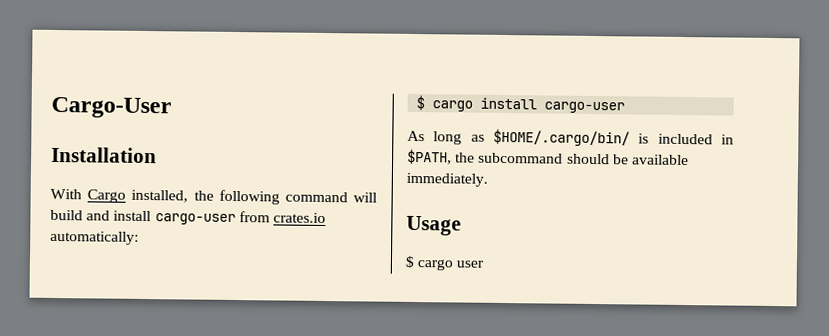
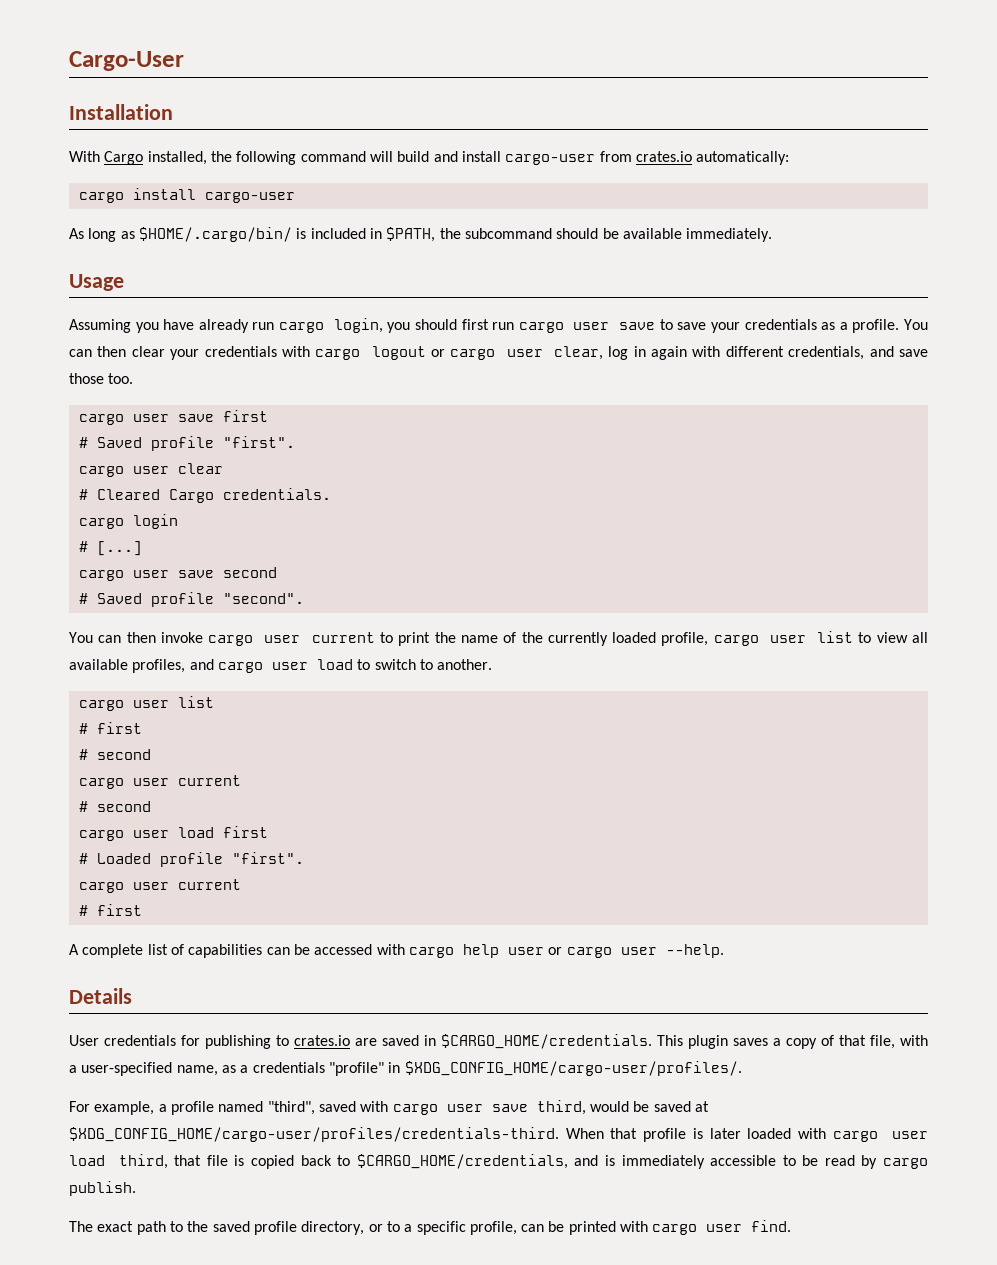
- $ cargo install cargo-user
+ cargo install cargo-user
- $ cargo user
+ Assuming you have already run cargo login, you should first run cargo user save to save your credentials as a profile. You can then clear your credentials with cargo logout or cargo user clear, log in again with different credentials, and save those too.
+ cargo user save first
+ # Saved profile "first".
+ cargo user clear
+ # Cleared Cargo credentials.
+ cargo login
+ # [...]
+ cargo user save second
+ # Saved profile "second".
+ You can then invoke cargo user current to print the name of the currently loaded profile, cargo user list to view all available profiles, and cargo user load to switch to another.
+ cargo user list
+ # first
+ # second
+ cargo user current
+ # second
+ cargo user load first
+ # Loaded profile "first".
+ cargo user current
+ # first
+ A complete list of capabilities can be accessed with cargo help user or cargo user --help.
+ Details
+ User credentials for publishing to crates.io are saved in $CARGO_HOME/credentials. This plugin saves a copy of that file, with a user-specified name, as a credentials "profile" in $XDG_CONFIG_HOME/cargo-user/profiles/.
+ For example, a profile named "third", saved with cargo user save third, would be saved at $XDG_CONFIG_HOME/cargo-user/profiles/credentials-third. When that profile is later loaded with cargo user load third, that file is copied back to $CARGO_HOME/credentials, and is immediately accessible to be read by cargo publish.
+ The exact path to the saved profile directory, or to a specific profile, can be printed with cargo user find.

